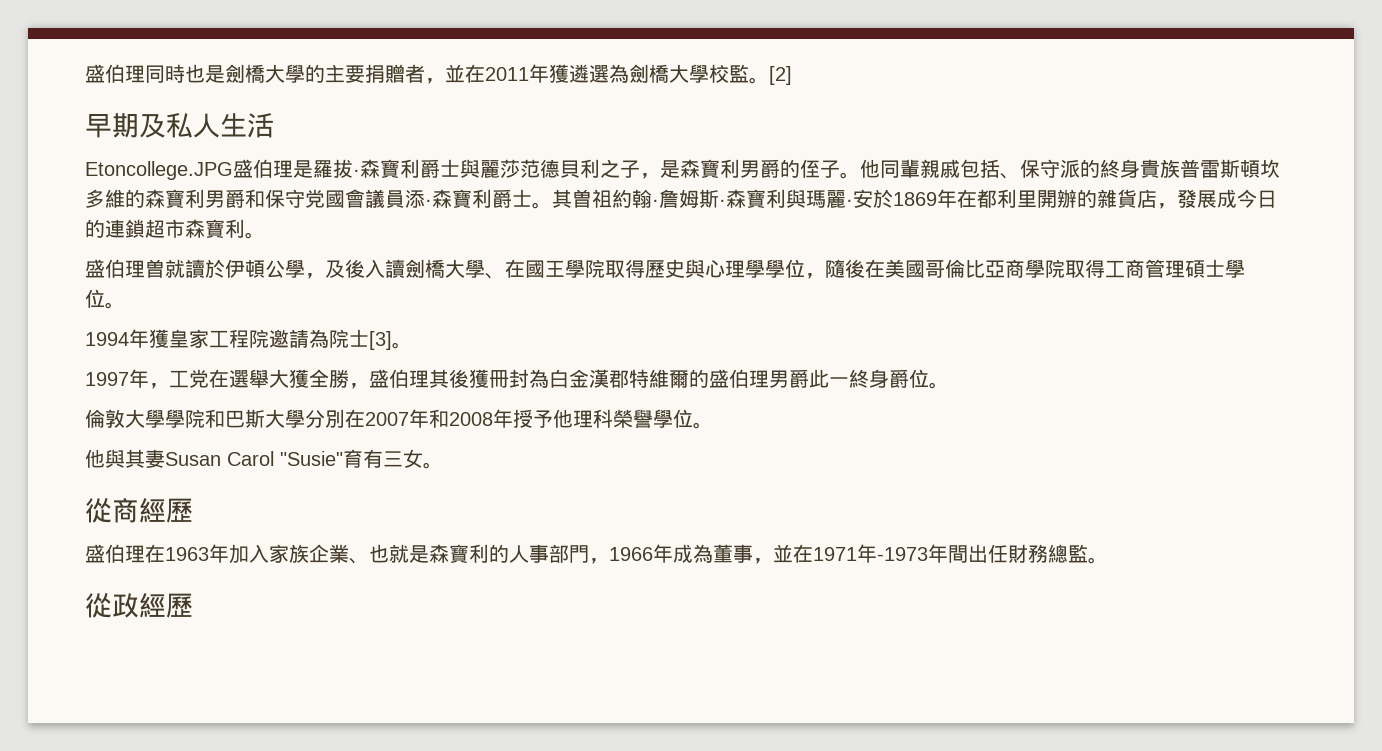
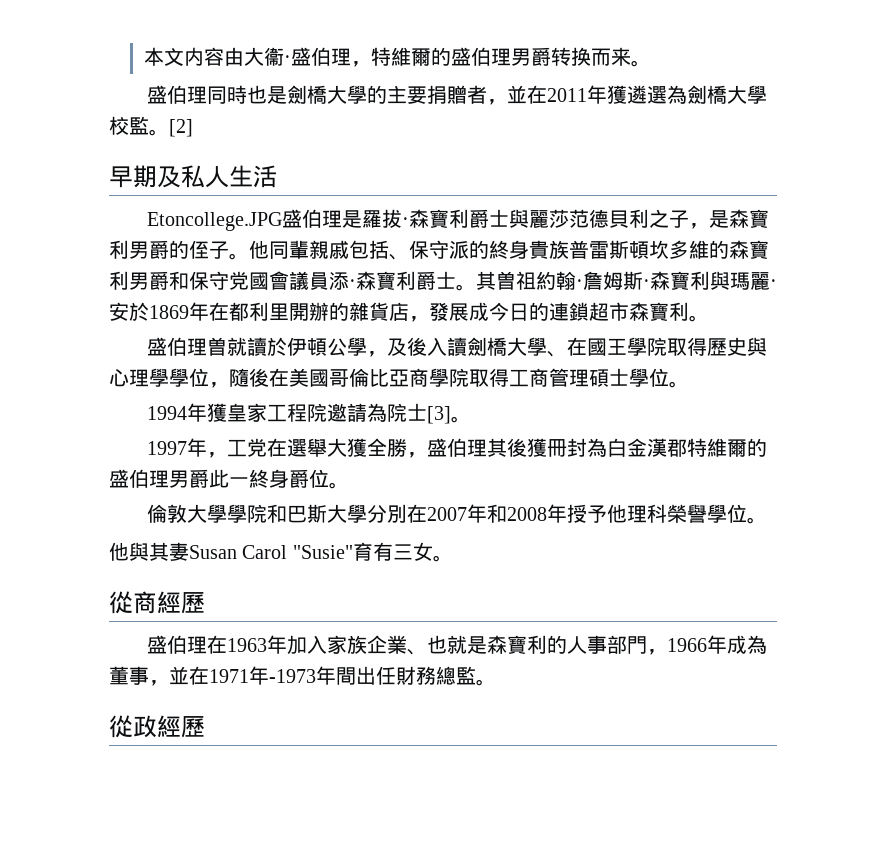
+ 本文内容由大衞·盛伯理，特維爾的盛伯理男爵转换而来。

